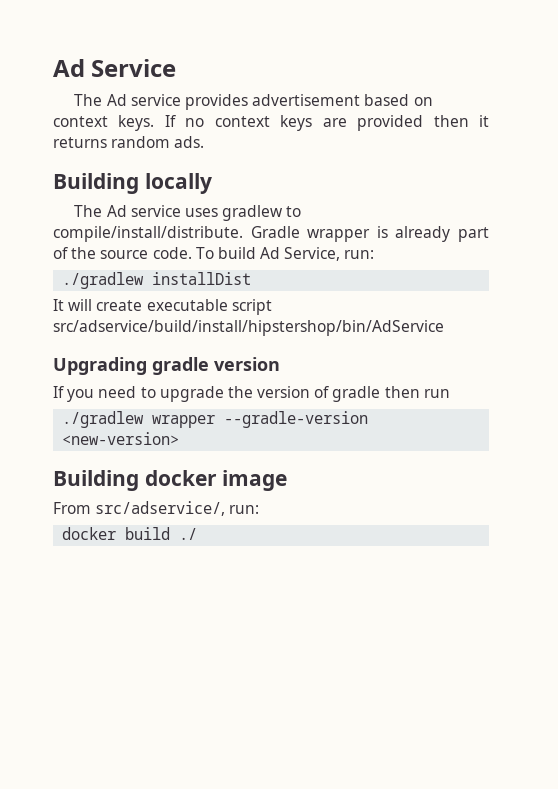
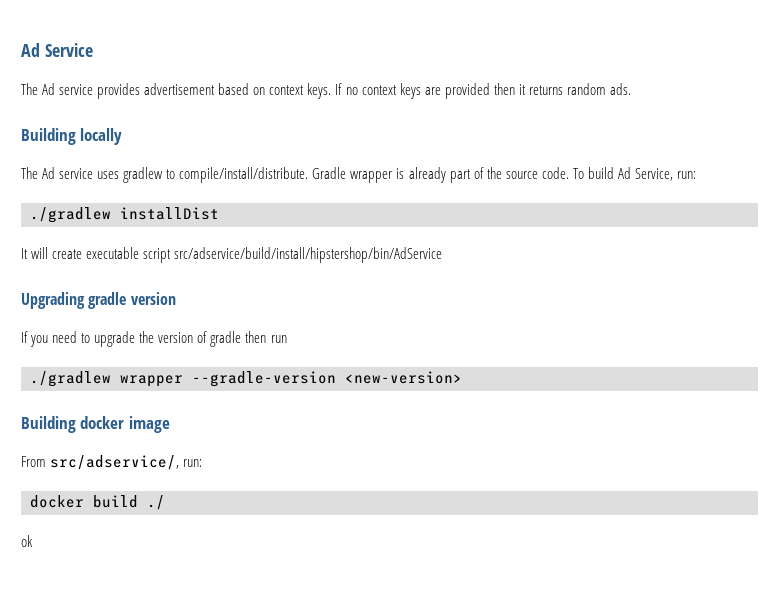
+ ok

